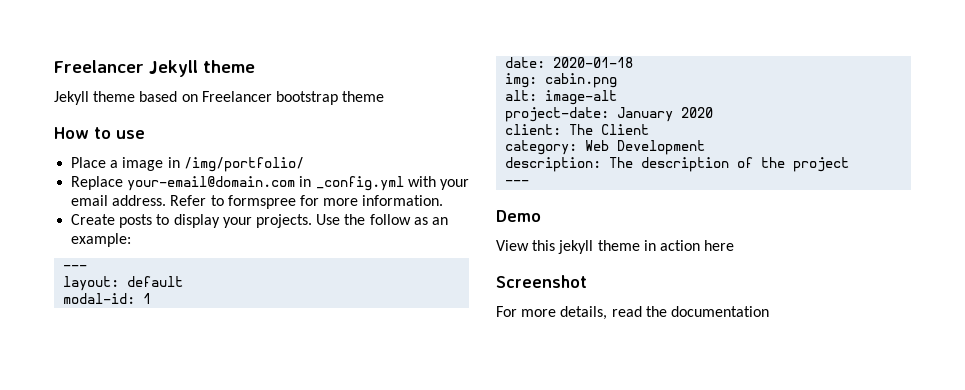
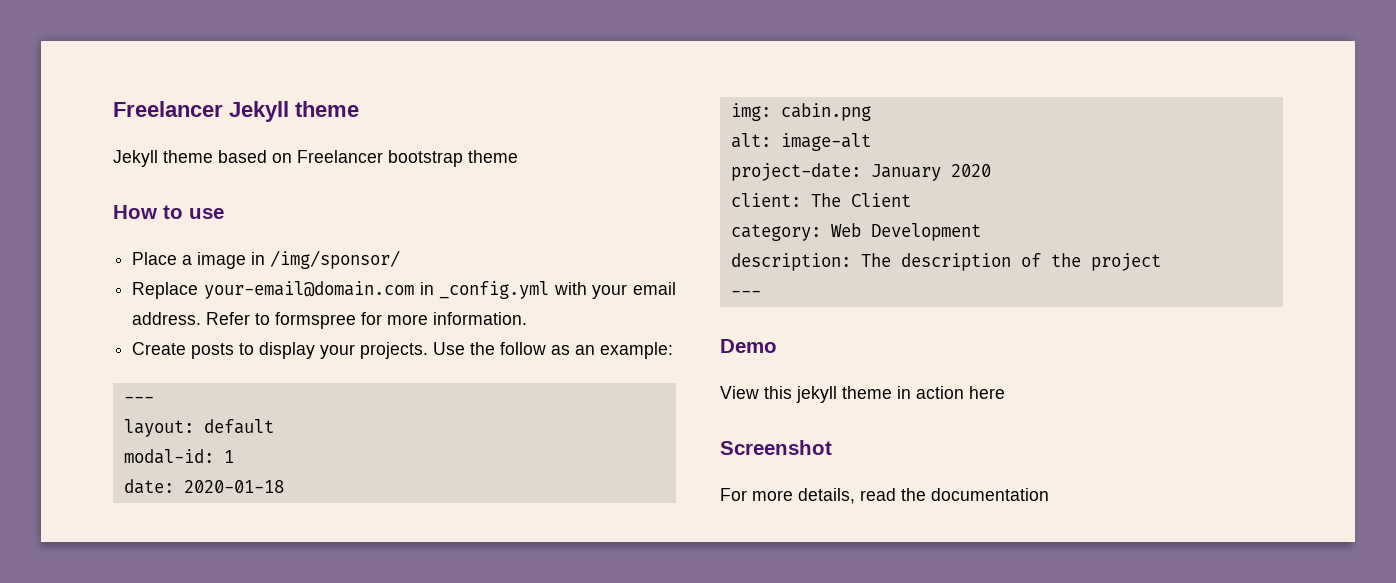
- Place a image in /img/portfolio/
+ Place a image in /img/sponsor/

